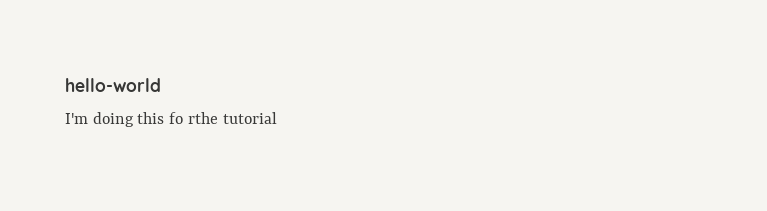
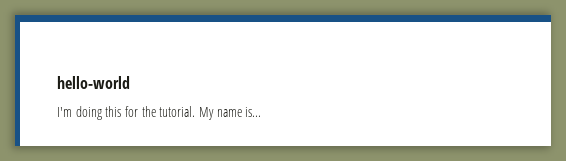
- I'm doing this fo rthe tutorial
+ I'm doing this for the tutorial. My name is...

